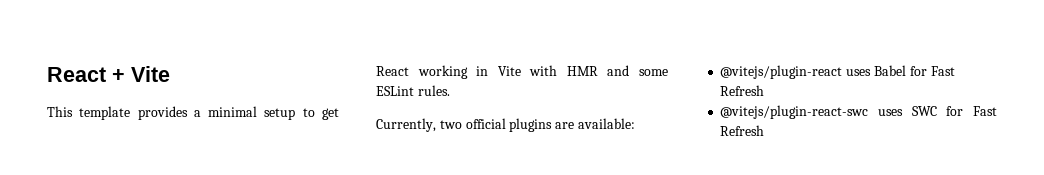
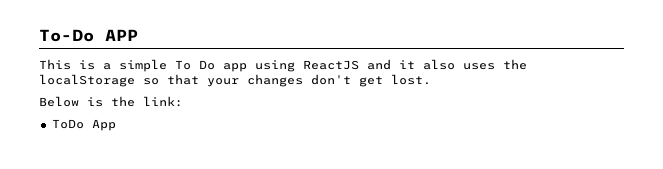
- React + Vite
- This template provides a minimal setup to get React working in Vite with HMR and some ESLint rules.
- Currently, two official plugins are available:
- @vitejs/plugin-react uses Babel for Fast Refresh
- @vitejs/plugin-react-swc uses SWC for Fast Refresh
+ To-Do APP
+ This is a simple To Do app using ReactJS and it also uses the localStorage so that your changes don't get lost.
+ Below is the link:
+ ToDo App

